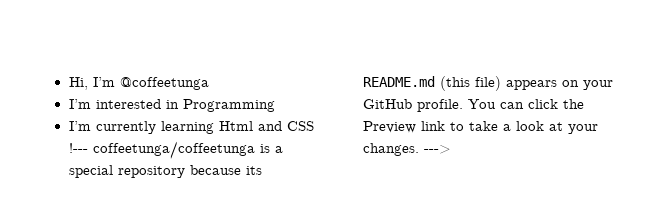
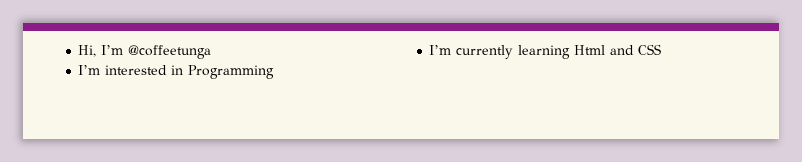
- I’m currently learning Html and CSS !--- coffeetunga/coffeetunga is a special repository because its README.md (this file) appears on your GitHub profile. You can click the Preview link to take a look at your changes. --->
+ I’m currently learning Html and CSS

